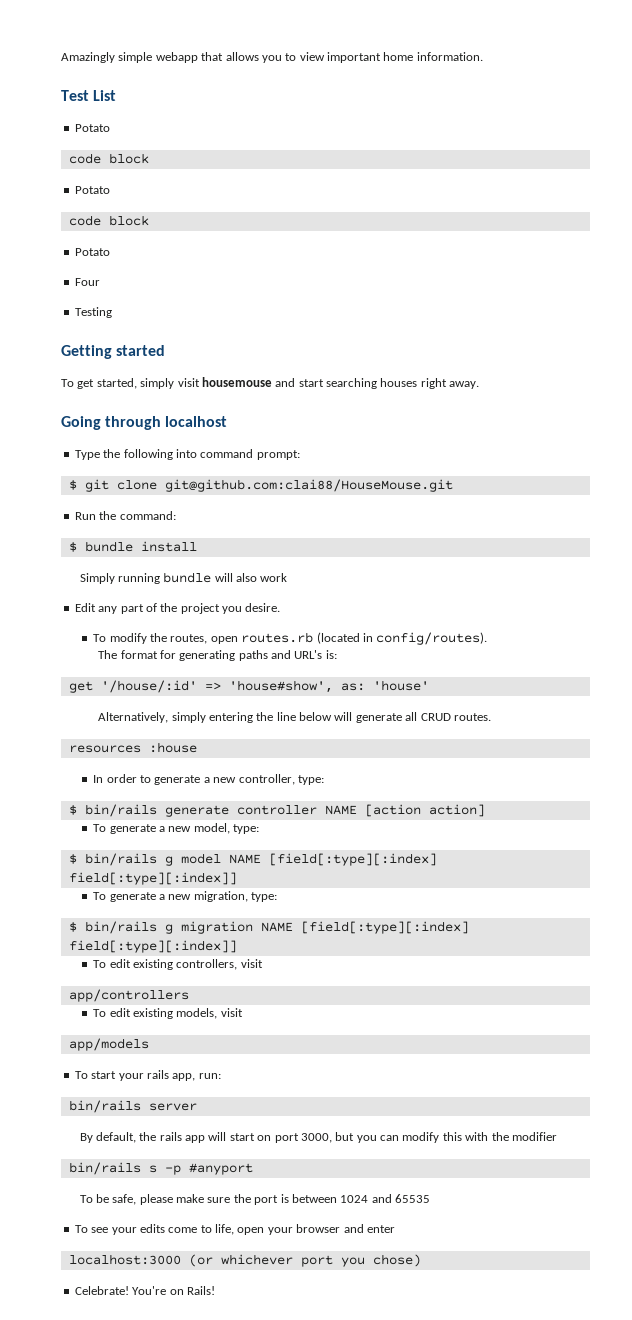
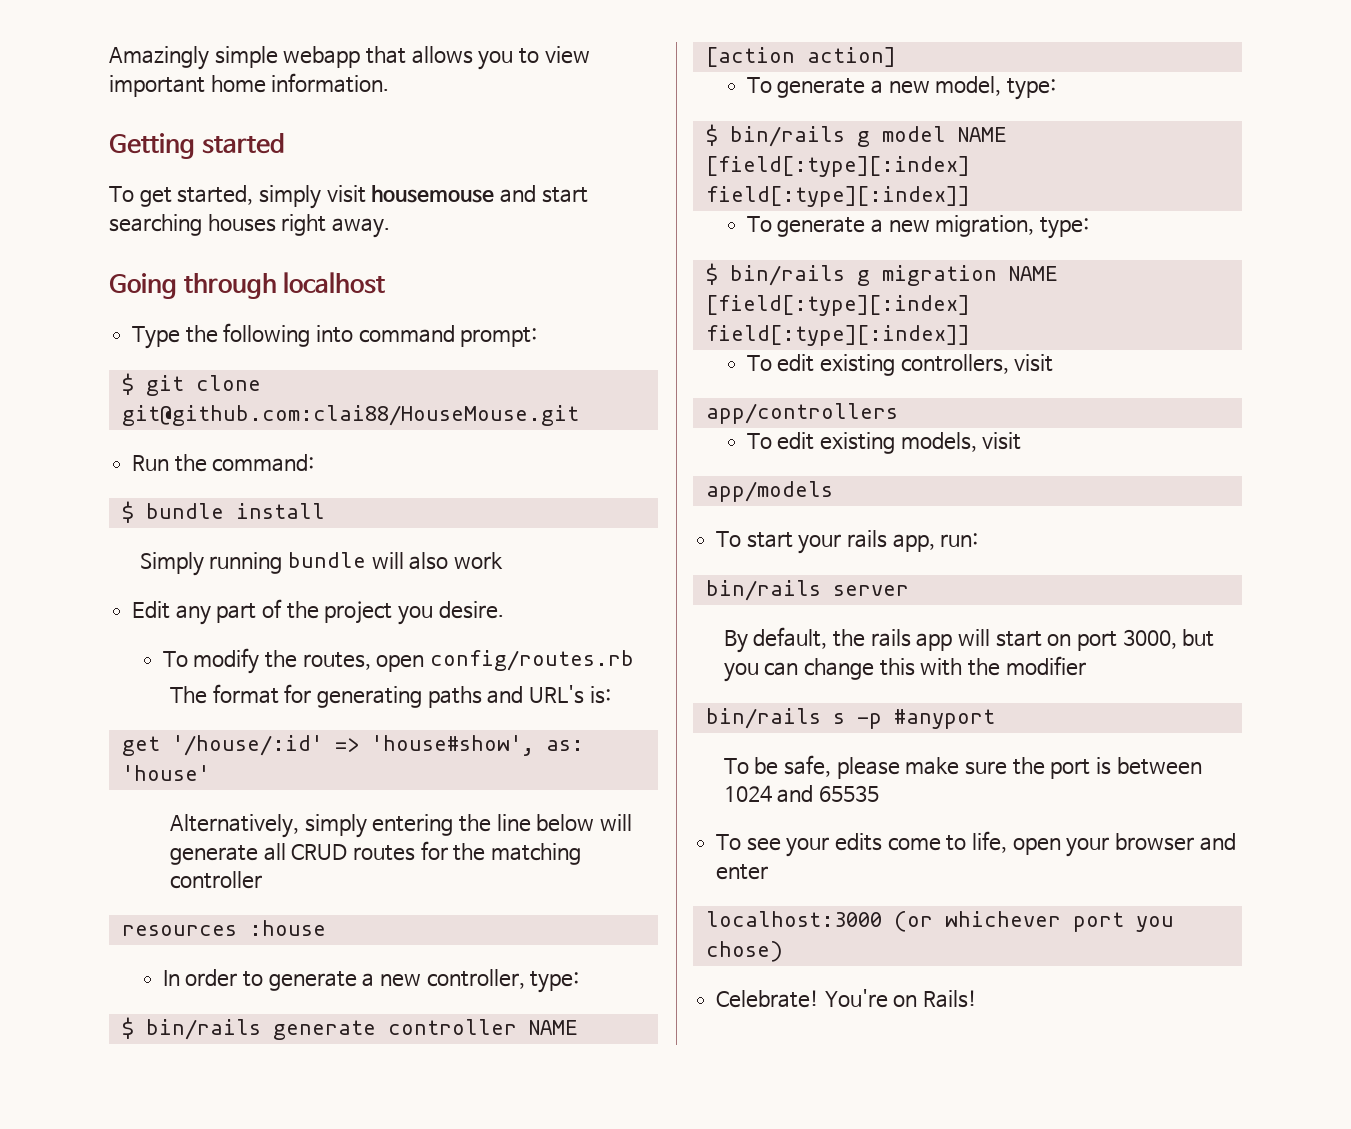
- Test List
- Potato
- code block
- Potato
- code block
- Potato
- Four
- Testing
- To modify the routes, open routes.rb (located in config/routes).
+ To modify the routes, open config/routes.rb
- Alternatively, simply entering the line below will generate all CRUD routes.
+ Alternatively, simply entering the line below will generate all CRUD routes for the matching controller
- By default, the rails app will start on port 3000, but you can modify this with the modifier
+ By default, the rails app will start on port 3000, but you can change this with the modifier

